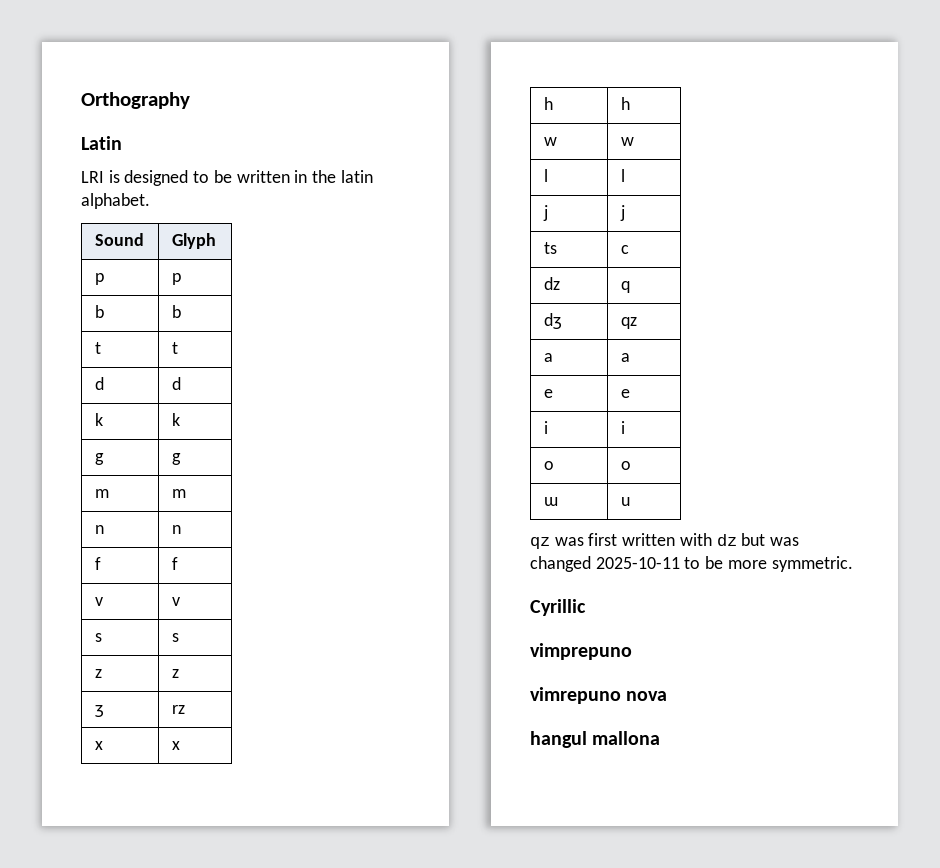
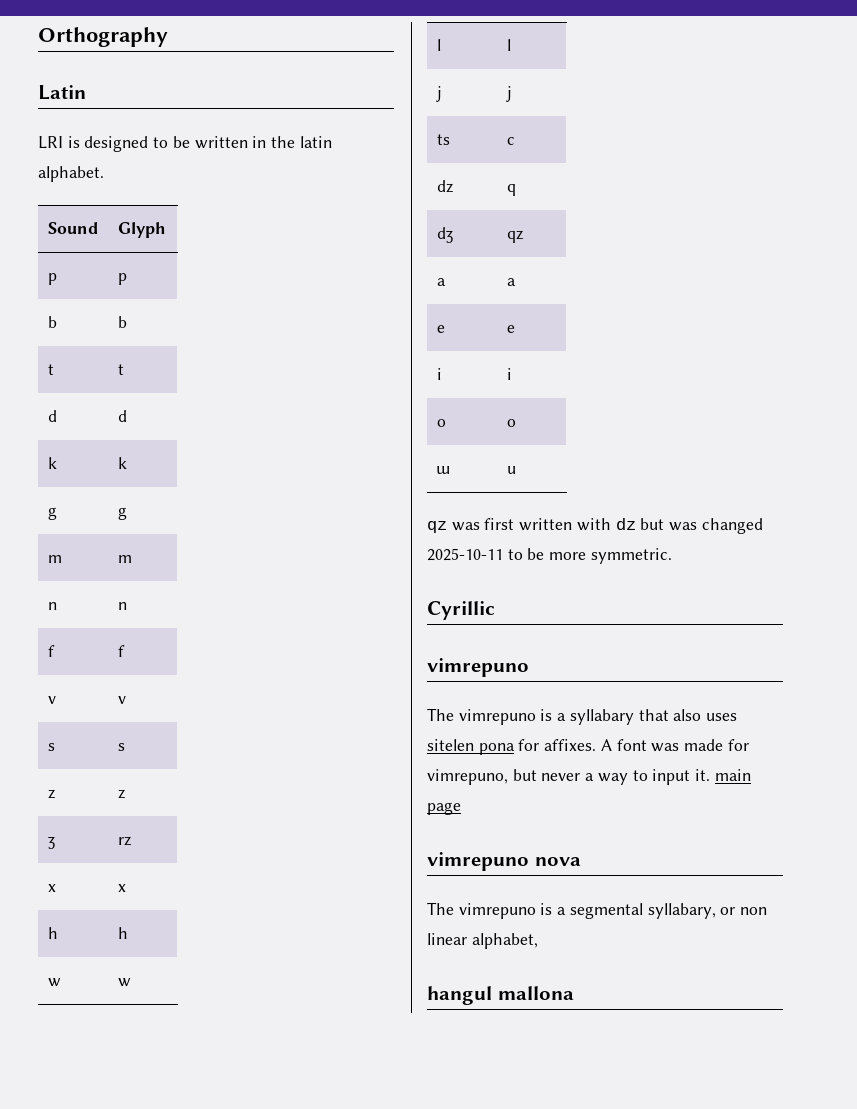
  Cyrillic
- vimprepuno
+ vimrepuno
+ The vimrepuno is a syllabary that also uses sitelen pona for affixes. A font was made for vimrepuno, but never a way to input it. main page
  vimrepuno nova
+ The vimrepuno is a segmental syllabary, or non linear alphabet,

